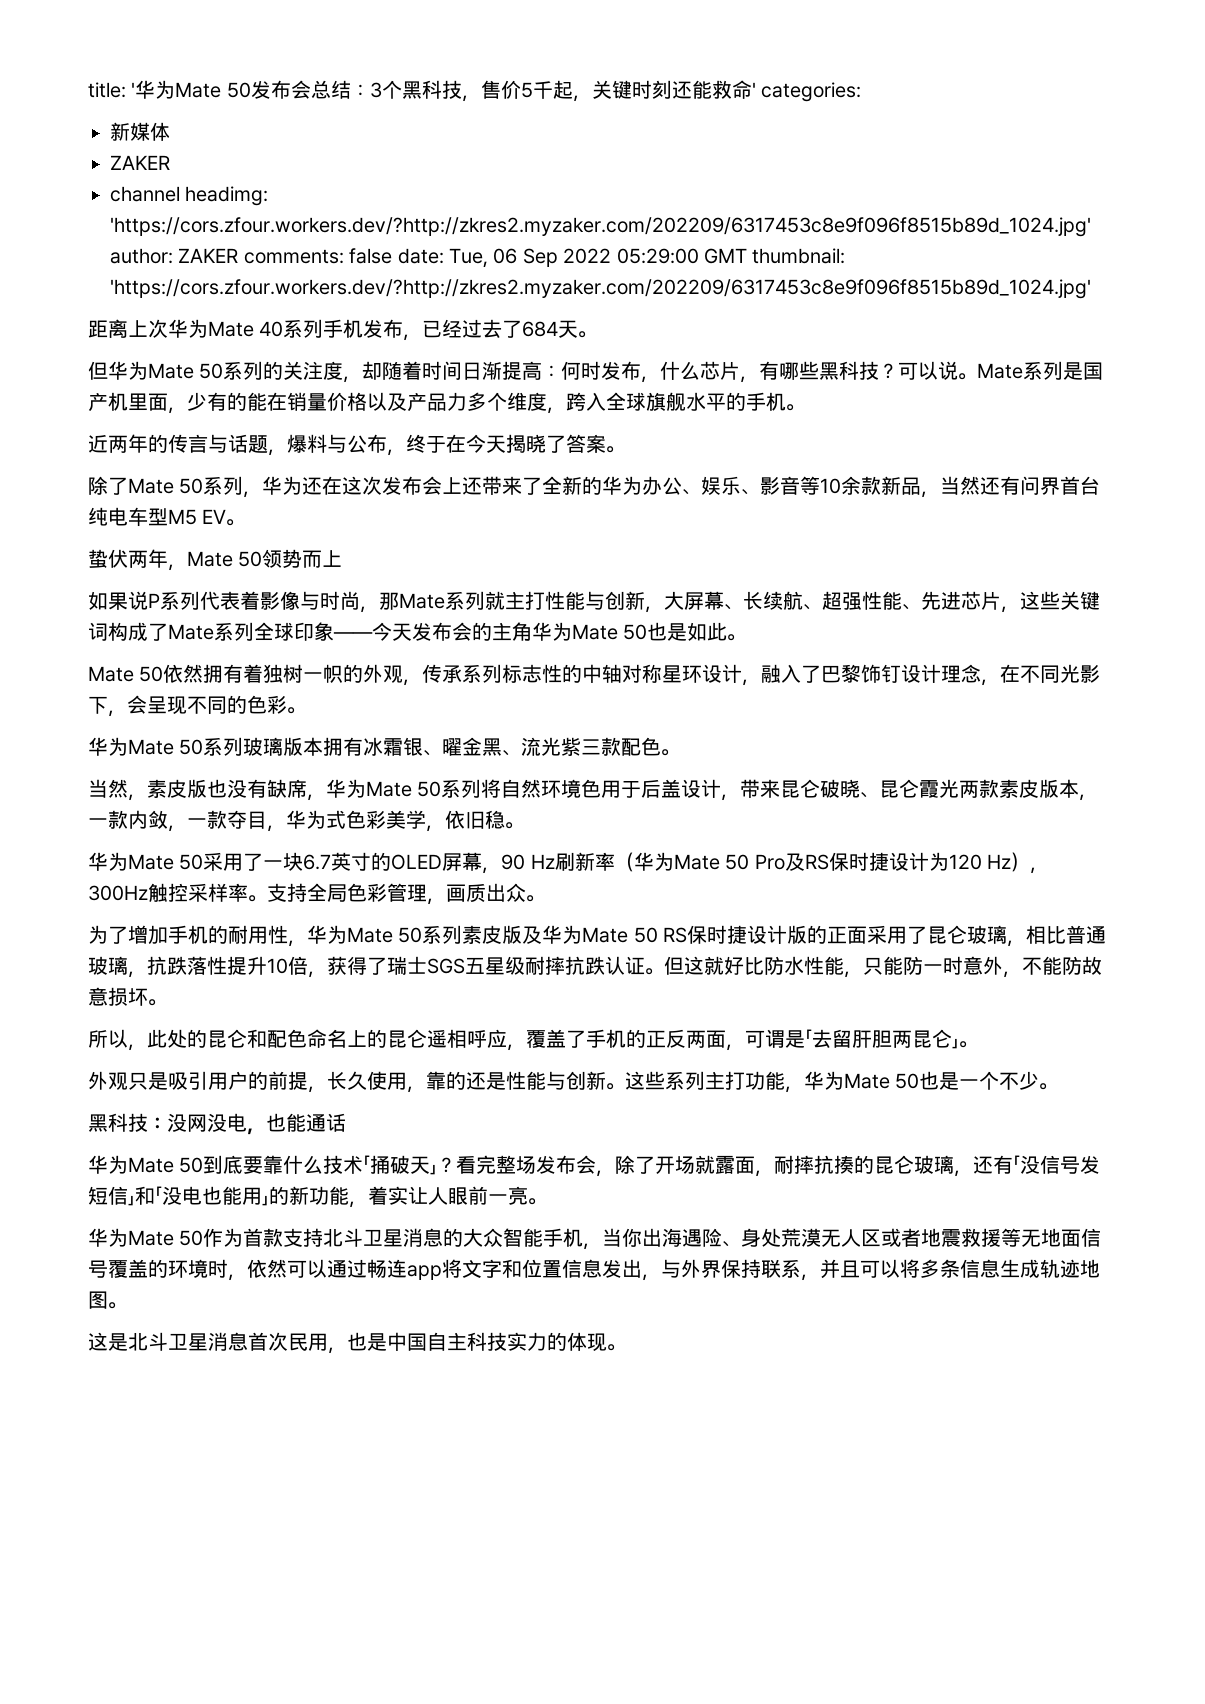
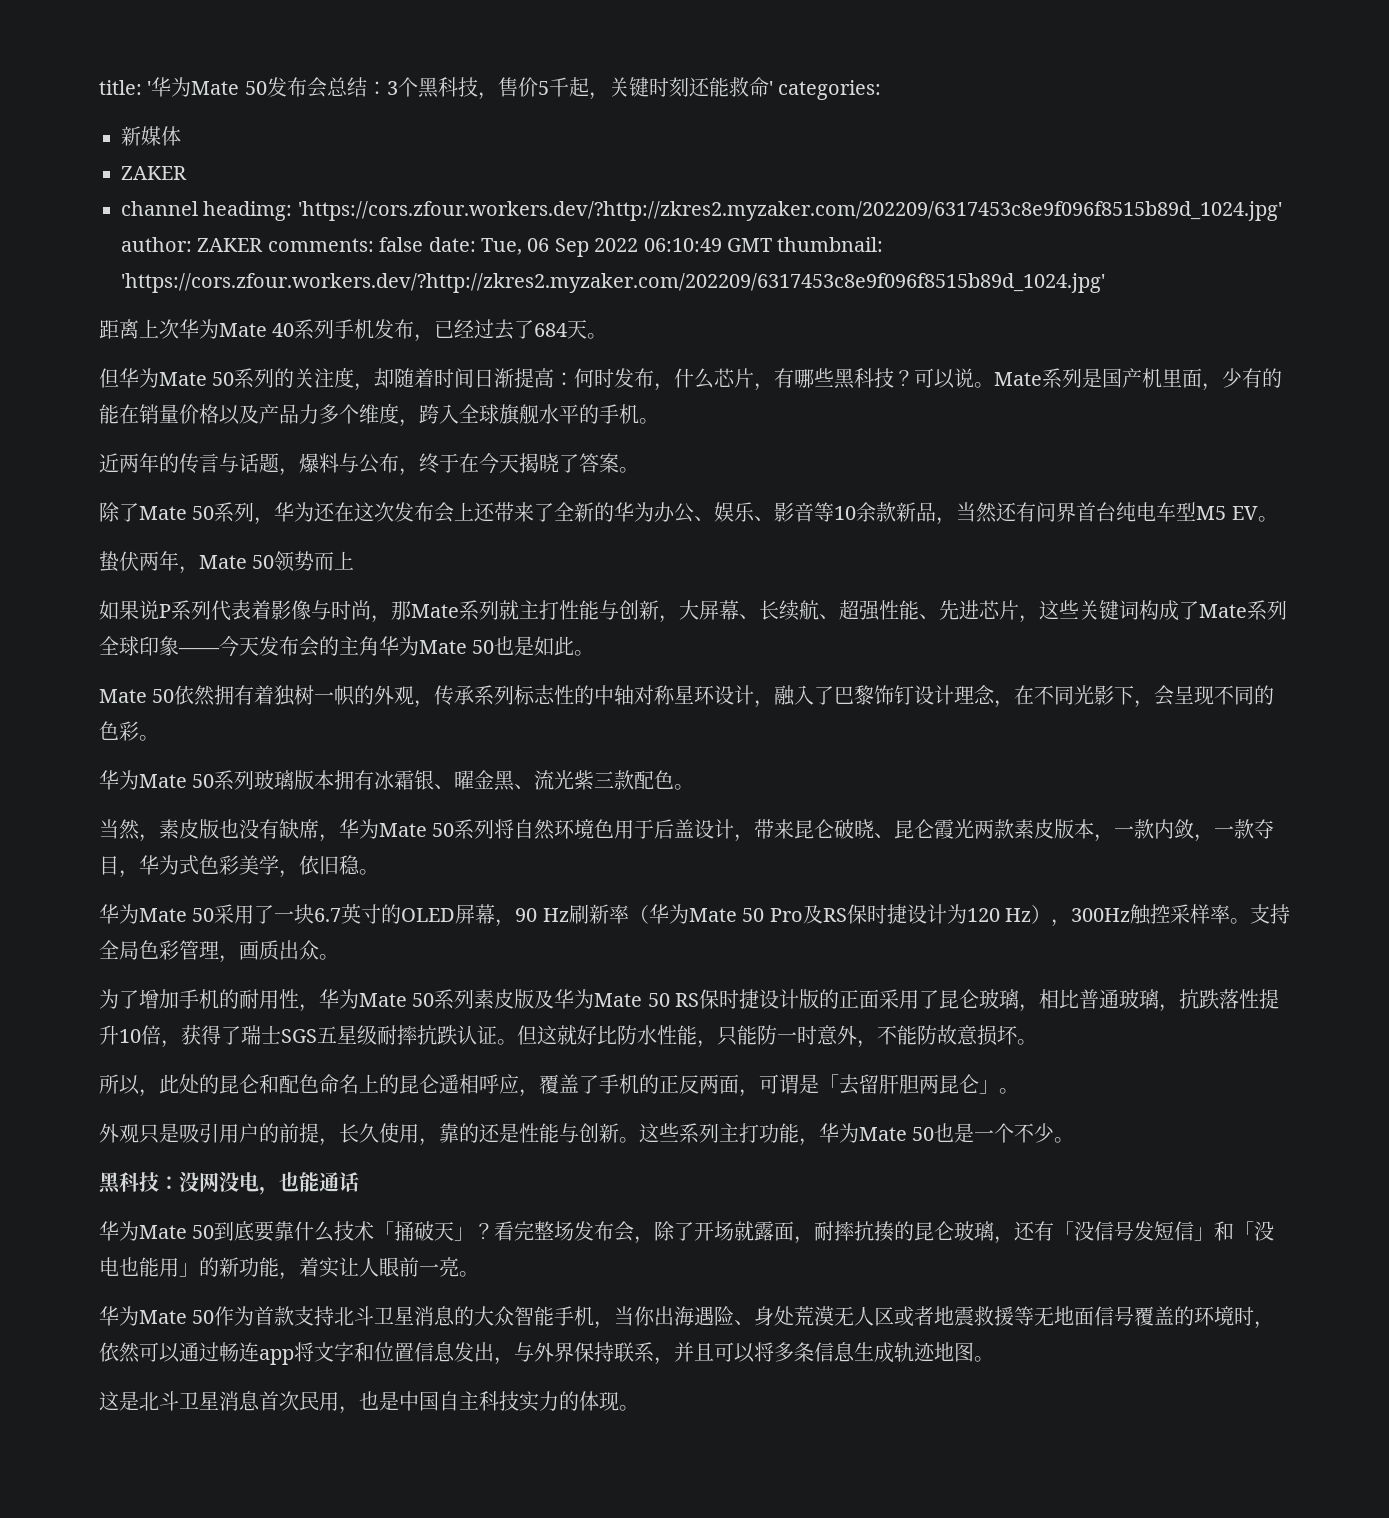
- channel headimg: 'https://cors.zfour.workers.dev/?http://zkres2.myzaker.com/202209/6317453c8e9f096f8515b89d_1024.jpg' author: ZAKER comments: false date: Tue, 06 Sep 2022 05:29:00 GMT thumbnail: 'https://cors.zfour.workers.dev/?http://zkres2.myzaker.com/202209/6317453c8e9f096f8515b89d_1024.jpg'
+ channel headimg: 'https://cors.zfour.workers.dev/?http://zkres2.myzaker.com/202209/6317453c8e9f096f8515b89d_1024.jpg' author: ZAKER comments: false date: Tue, 06 Sep 2022 06:10:49 GMT thumbnail: 'https://cors.zfour.workers.dev/?http://zkres2.myzaker.com/202209/6317453c8e9f096f8515b89d_1024.jpg'

